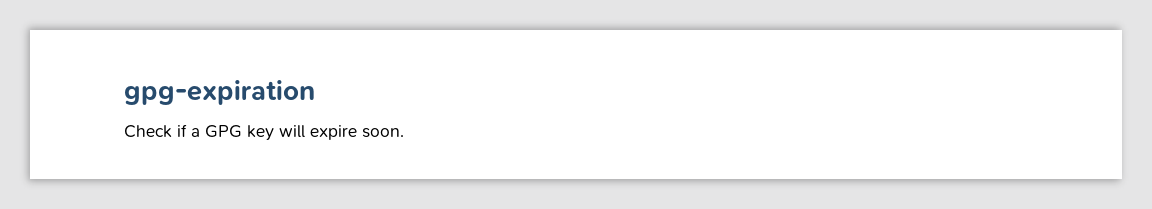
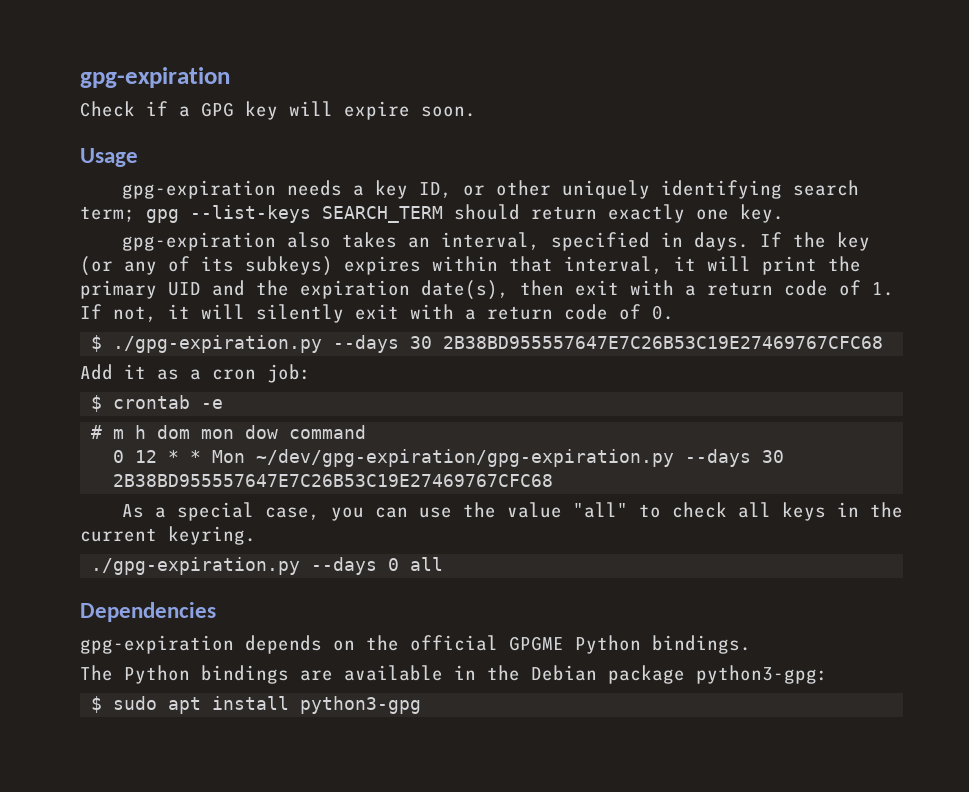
+ Usage
+ gpg-expiration needs a key ID, or other uniquely identifying search term; gpg --list-keys SEARCH_TERM should return exactly one key.
+ gpg-expiration also takes an interval, specified in days. If the key (or any of its subkeys) expires within that interval, it will print the primary UID and the expiration date(s), then exit with a return code of 1. If not, it will silently exit with a return code of 0.
+ $ ./gpg-expiration.py --days 30 2B38BD955557647E7C26B53C19E27469767CFC68
+ Add it as a cron job:
+ $ crontab -e
+ # m h dom mon dow command
+ 0 12 * * Mon ~/dev/gpg-expiration/gpg-expiration.py --days 30 2B38BD955557647E7C26B53C19E27469767CFC68
+ As a special case, you can use the value "all" to check all keys in the current keyring.
+ ./gpg-expiration.py --days 0 all
+ Dependencies
+ gpg-expiration depends on the official GPGME Python bindings.
+ The Python bindings are available in the Debian package python3-gpg:
+ $ sudo apt install python3-gpg

